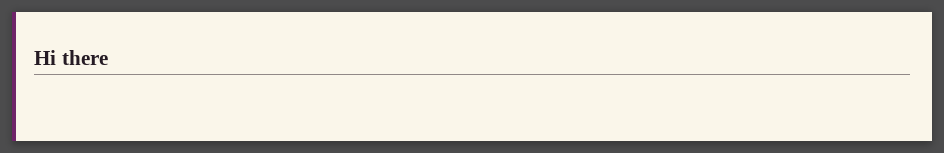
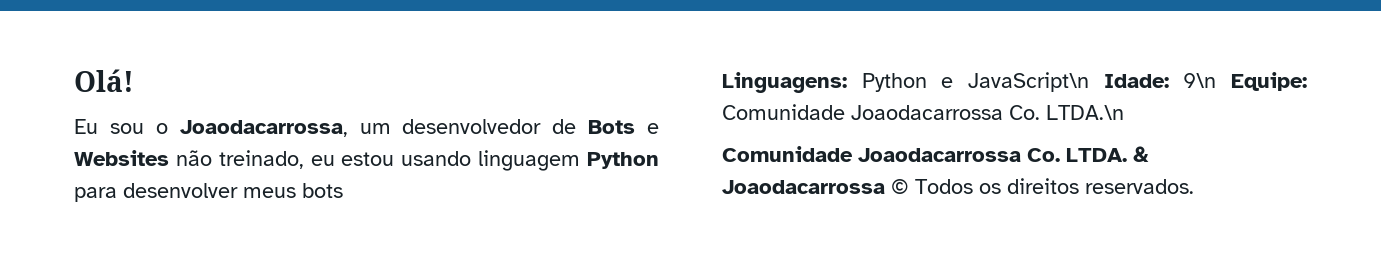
- Hi there
+ Olá!
+ Eu sou o Joaodacarrossa, um desenvolvedor de Bots e Websites não treinado, eu estou usando linguagem Python para desenvolver meus bots
+ Linguagens: Python e JavaScript\n Idade: 9\n Equipe: Comunidade Joaodacarrossa Co. LTDA.\n
+ Comunidade Joaodacarrossa Co. LTDA. & Joaodacarrossa © Todos os direitos reservados.

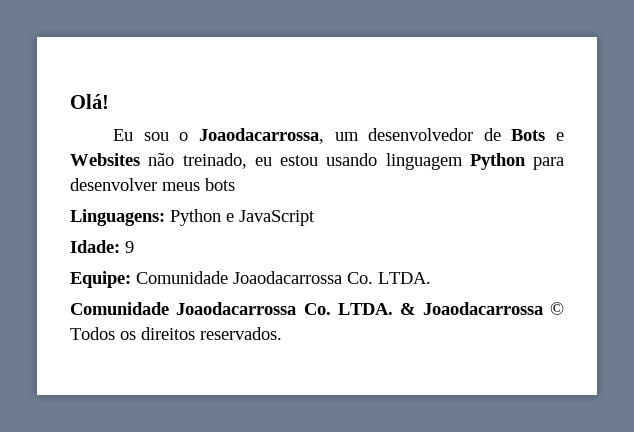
- Linguagens: Python e JavaScript\n Idade: 9\n Equipe: Comunidade Joaodacarrossa Co. LTDA.\n
+ Linguagens: Python e JavaScript
+ Idade: 9
+ Equipe: Comunidade Joaodacarrossa Co. LTDA.

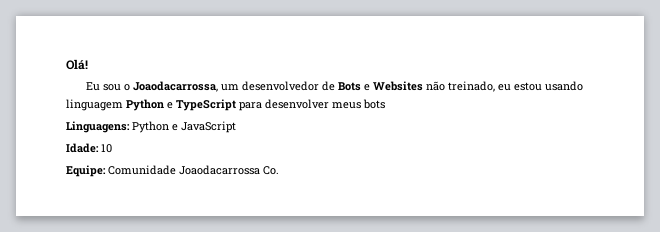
- Eu sou o Joaodacarrossa, um desenvolvedor de Bots e Websites não treinado, eu estou usando linguagem Python para desenvolver meus bots
+ Eu sou o Joaodacarrossa, um desenvolvedor de Bots e Websites não treinado, eu estou usando linguagem Python e TypeScript para desenvolver meus bots
- Idade: 9
+ Idade: 10
- Equipe: Comunidade Joaodacarrossa Co. LTDA.
- Comunidade Joaodacarrossa Co. LTDA. & Joaodacarrossa © Todos os direitos reservados.
+ Equipe: Comunidade Joaodacarrossa Co.

